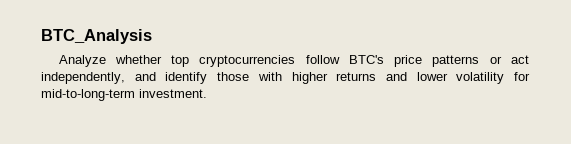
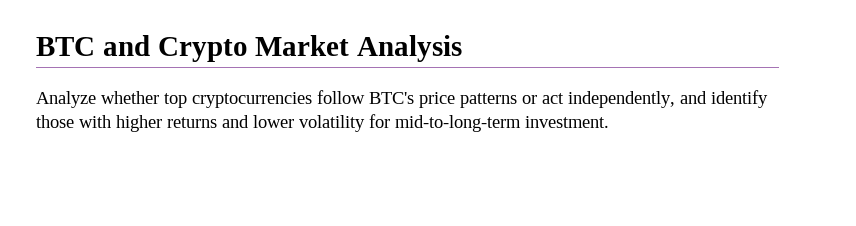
- BTC_Analysis
+ BTC and Crypto Market Analysis

